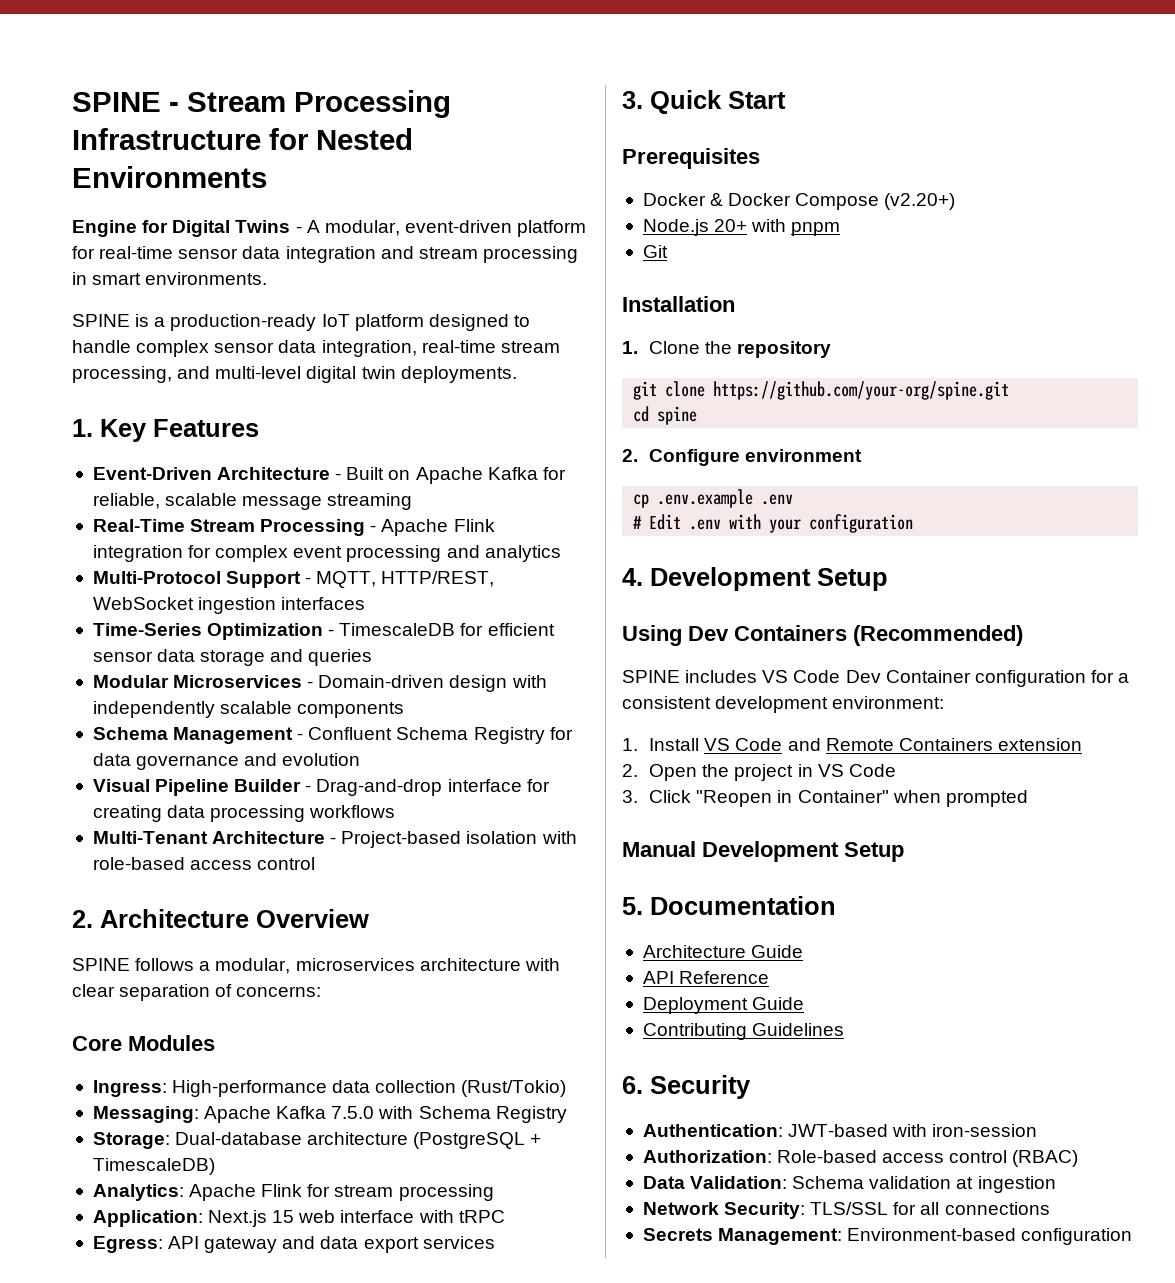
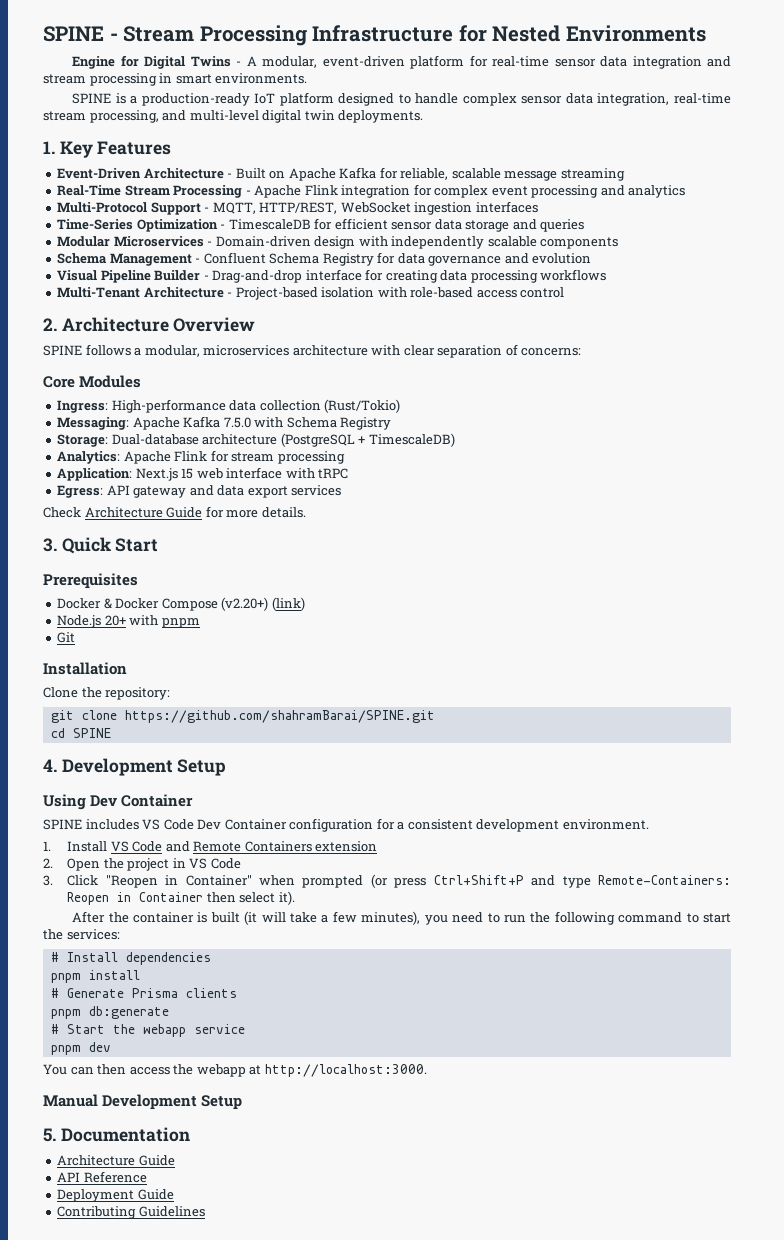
+ Check Architecture Guide for more details.
- Docker & Docker Compose (v2.20+)
+ Docker & Docker Compose (v2.20+) (link)
- 1. Clone the repository
+ Clone the repository:
- git clone https://github.com/your-org/spine.git
+ git clone https://github.com/shahramBarai/SPINE.git
- cd spine
- 2. Configure environment
- cp .env.example .env
- # Edit .env with your configuration
+ cd SPINE
- Using Dev Containers (Recommended)
+ Using Dev Container
- SPINE includes VS Code Dev Container configuration for a consistent development environment:
+ SPINE includes VS Code Dev Container configuration for a consistent development environment.
- 3. Click "Reopen in Container" when prompted
+ 3. Click "Reopen in Container" when prompted (or press Ctrl+Shift+P and type Remote-Containers: Reopen in Container then select it).
+ After the container is built (it will take a few minutes), you need to run the following command to start the services:
+ # Install dependencies
+ pnpm install
+ # Generate Prisma clients
+ pnpm db:generate
+ # Start the webapp service
+ pnpm dev
+ You can then access the webapp at http://localhost:3000.
- 6. Security
- Authentication: JWT-based with iron-session
- Authorization: Role-based access control (RBAC)
- Data Validation: Schema validation at ingestion
- Network Security: TLS/SSL for all connections
- Secrets Management: Environment-based configuration

